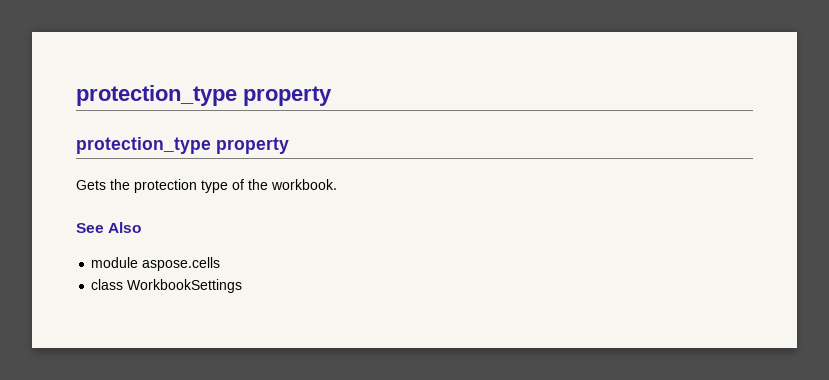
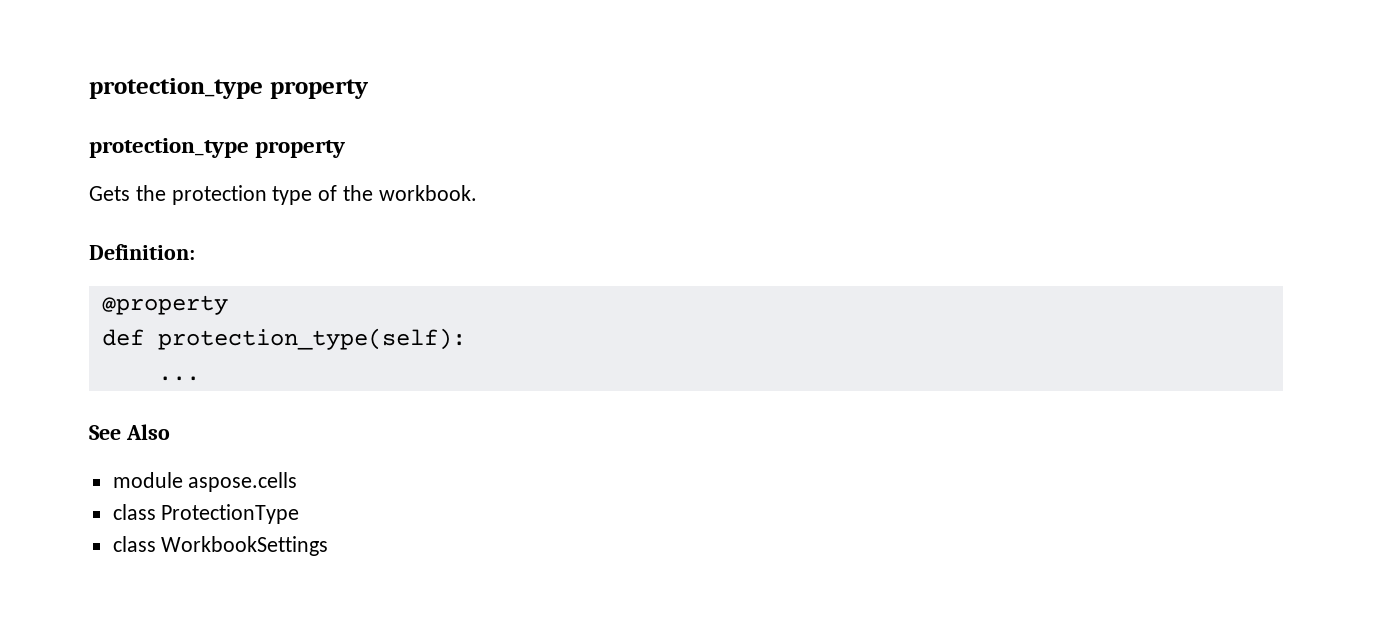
+ Definition:
+ @property
+ def protection_type(self):
+ ...
+ class ProtectionType

